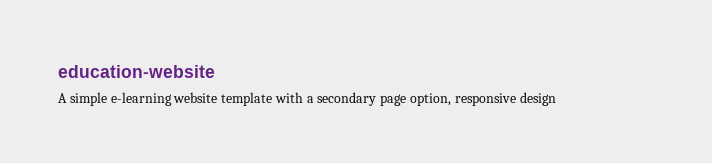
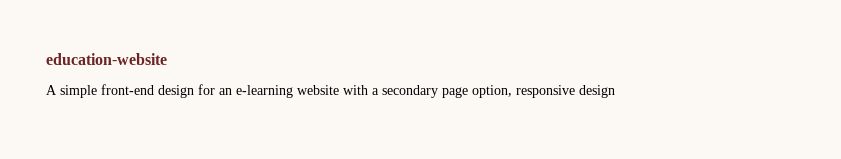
- A simple e-learning website template with a secondary page option, responsive design
+ A simple front-end design for an e-learning website with a secondary page option, responsive design

